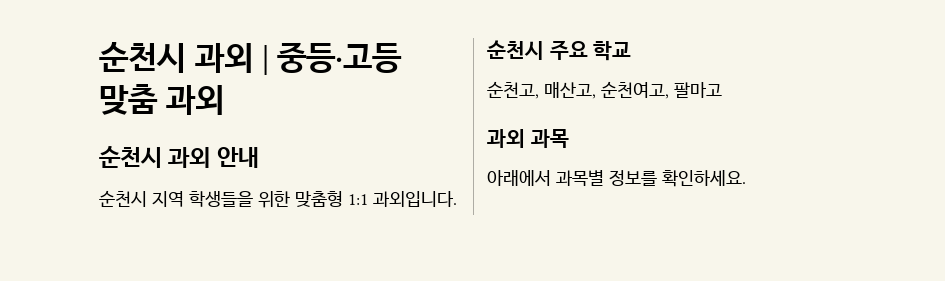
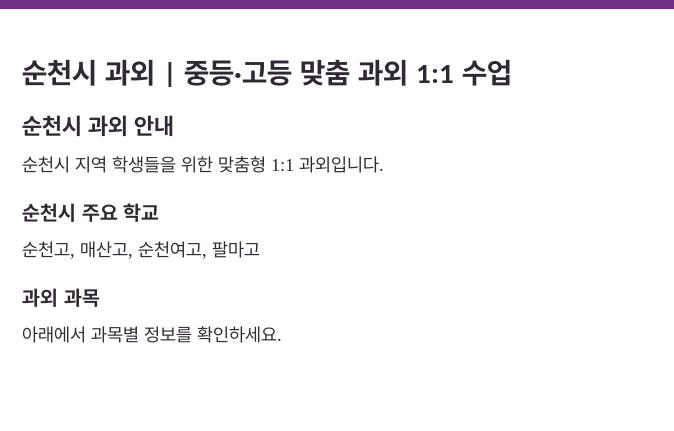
- 순천시 과외 | 중등·고등 맞춤 과외
+ 순천시 과외 | 중등·고등 맞춤 과외 1:1 수업

